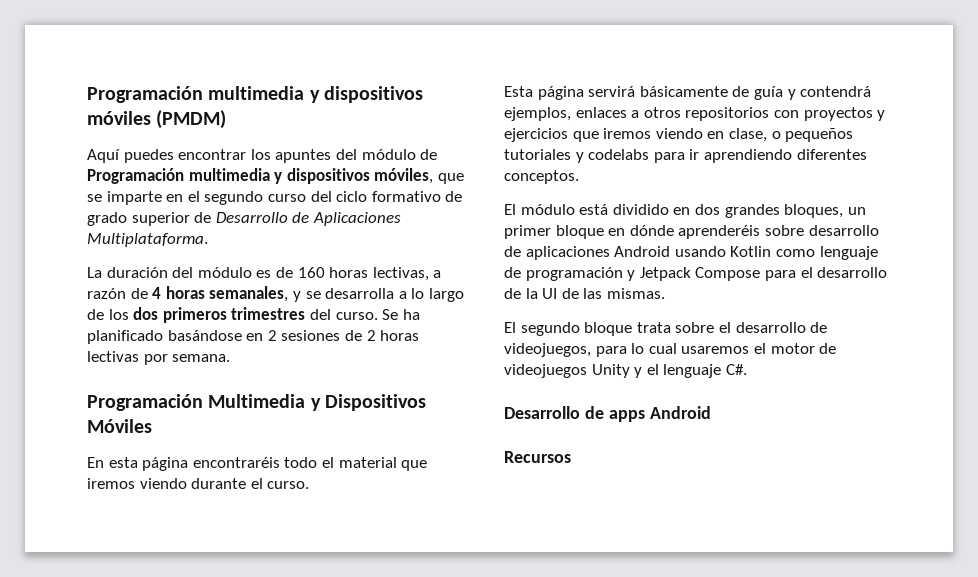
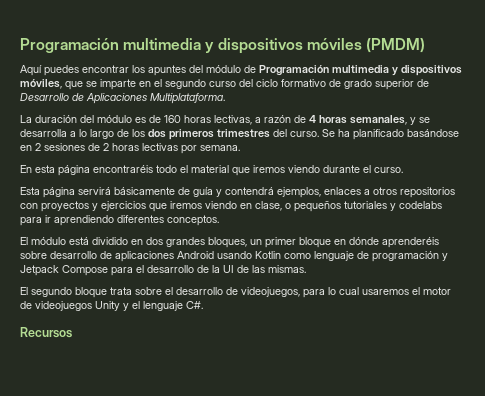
- Programación Multimedia y Dispositivos Móviles
- Desarrollo de apps Android

